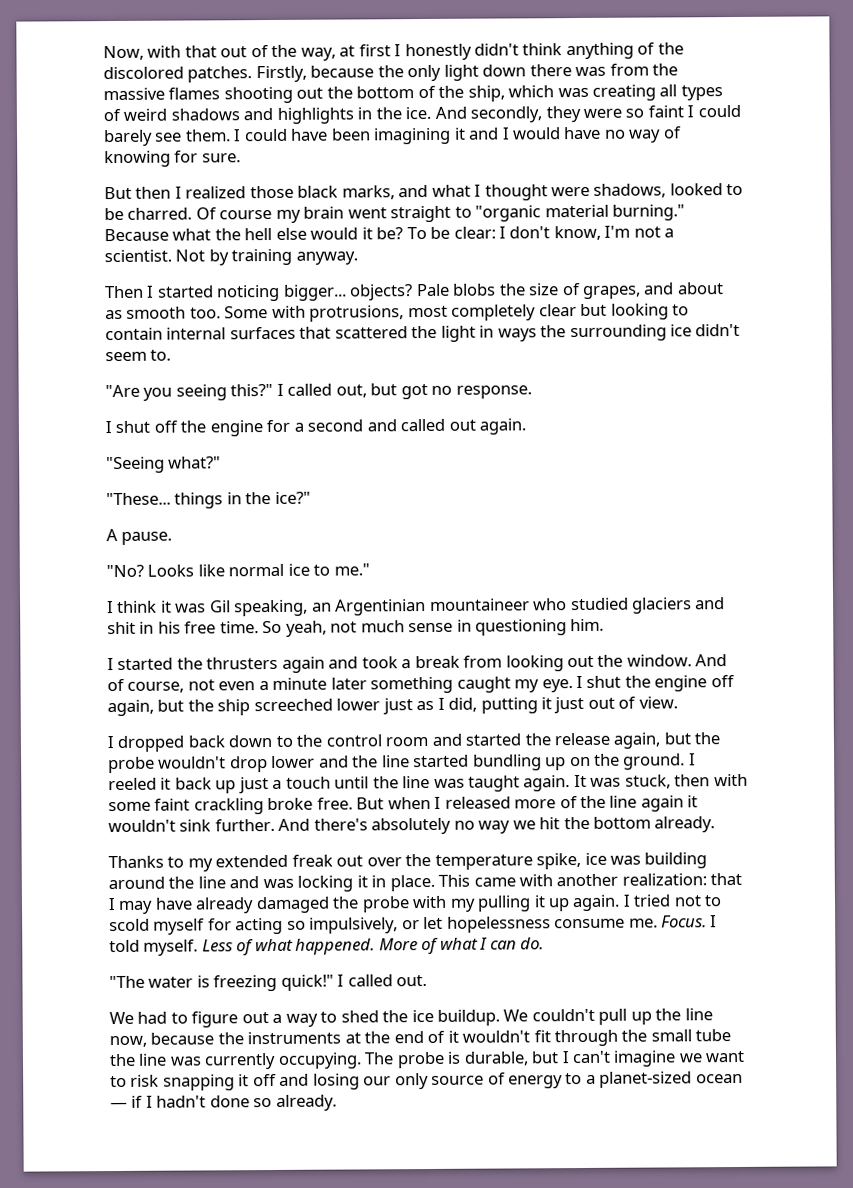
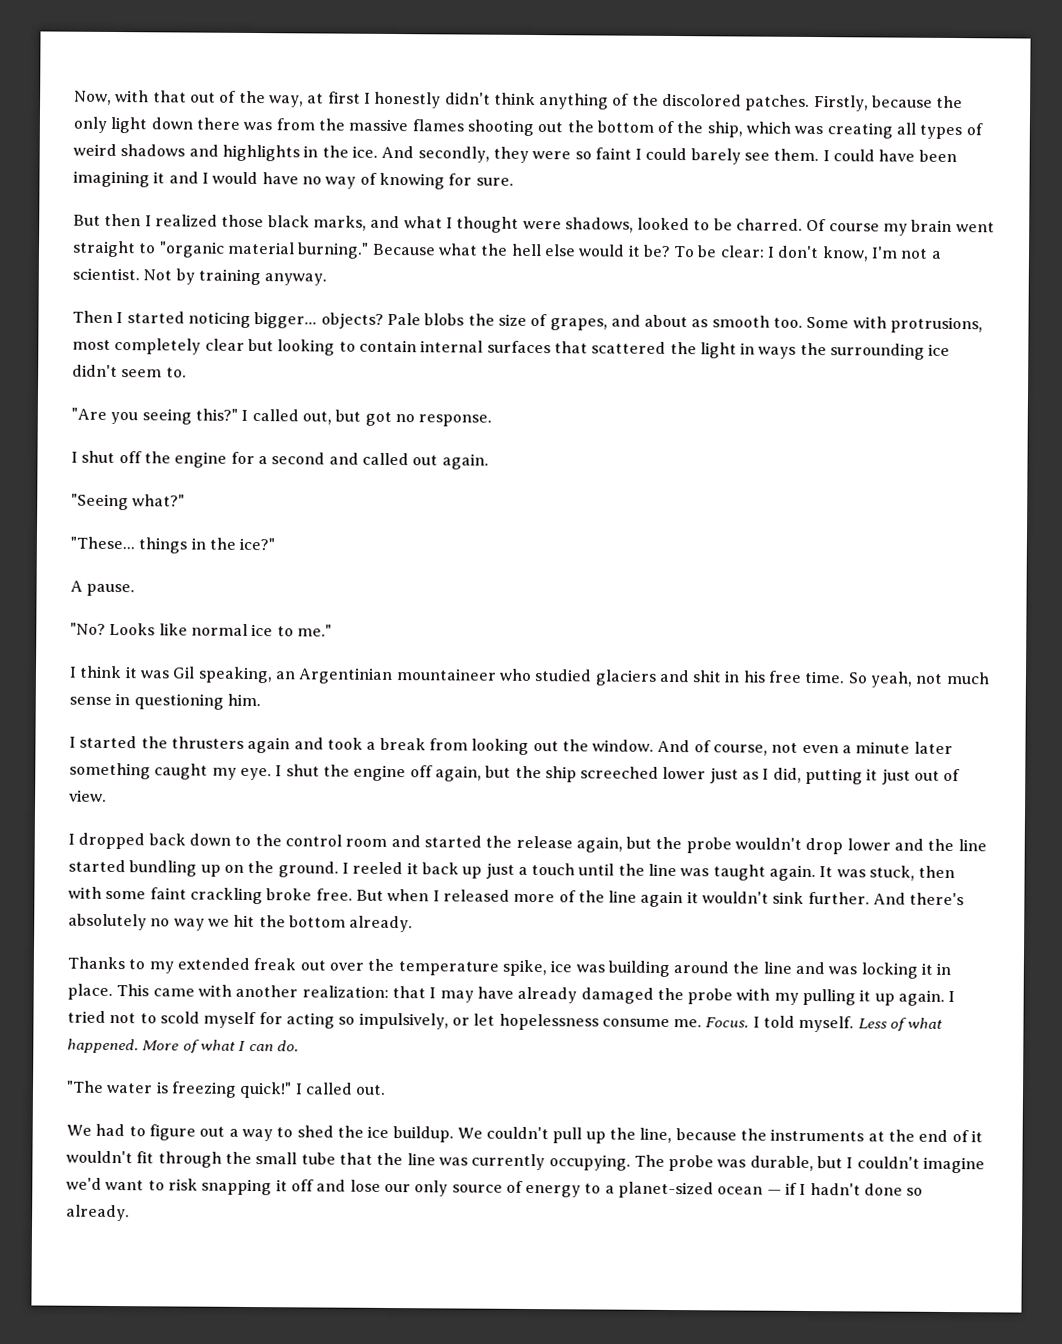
- We couldn't pull up the line now, because the instruments at the end of it wouldn't fit through the small tube the line was currently occupying.
+ We couldn't pull up the line, because the instruments at the end of it wouldn't fit through the small tube that the line was currently occupying.
- The probe is durable, but I can't imagine we want to risk snapping it off and losing our only source of energy to a planet-sized ocean — if I hadn't done so already.
+ The probe was durable, but I couldn't imagine we'd want to risk snapping it off and lose our only source of energy to a planet-sized ocean — if I hadn't done so already.

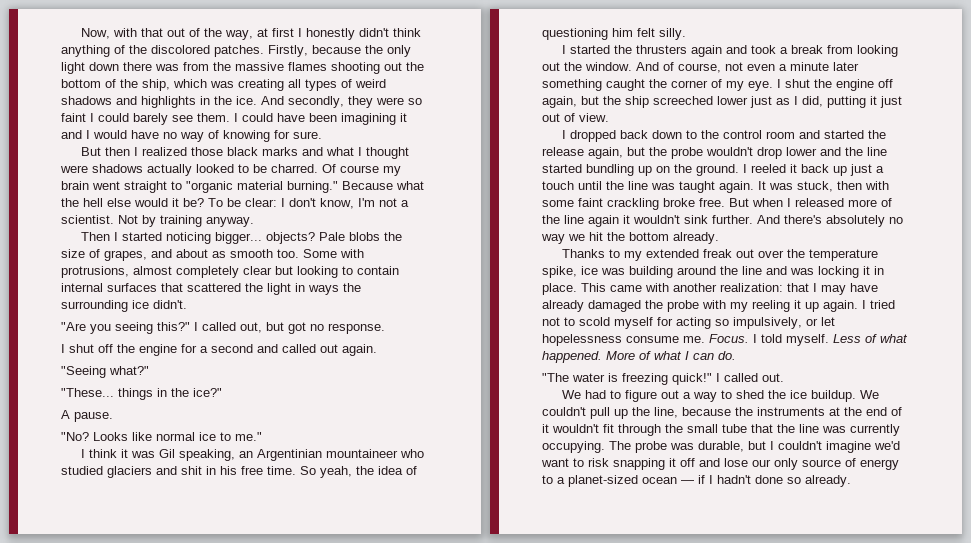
- But then I realized those black marks, and what I thought were shadows, looked to be charred.
+ But then I realized those black marks and what I thought were shadows actually looked to be charred.
- Some with protrusions, most completely clear but looking to contain internal surfaces that scattered the light in ways the surrounding ice didn't seem to.
+ Some with protrusions, almost completely clear but looking to contain internal surfaces that scattered the light in ways the surrounding ice didn't.
- So yeah, not much sense in questioning him.
+ So yeah, the idea of questioning him felt silly.
- And of course, not even a minute later something caught my eye.
+ And of course, not even a minute later something caught the corner of my eye.
- This came with another realization: that I may have already damaged the probe with my pulling it up again.
+ This came with another realization: that I may have already damaged the probe with my reeling it up again.

